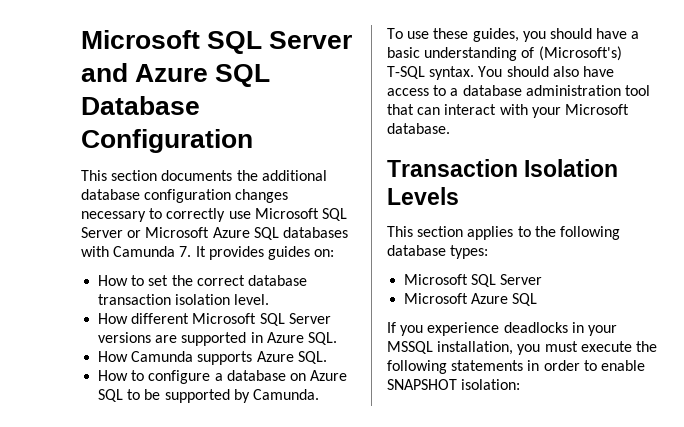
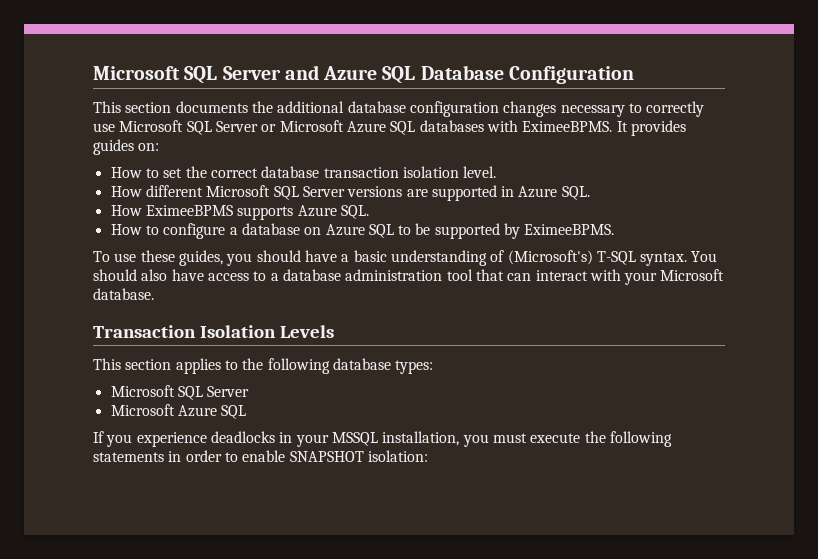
- This section documents the additional database configuration changes necessary to correctly use Microsoft SQL Server or Microsoft Azure SQL databases with Camunda 7. It provides guides on:
+ This section documents the additional database configuration changes necessary to correctly use Microsoft SQL Server or Microsoft Azure SQL databases with EximeeBPMS. It provides guides on:
- How Camunda supports Azure SQL.
+ How EximeeBPMS supports Azure SQL.
- How to configure a database on Azure SQL to be supported by Camunda.
+ How to configure a database on Azure SQL to be supported by EximeeBPMS.

